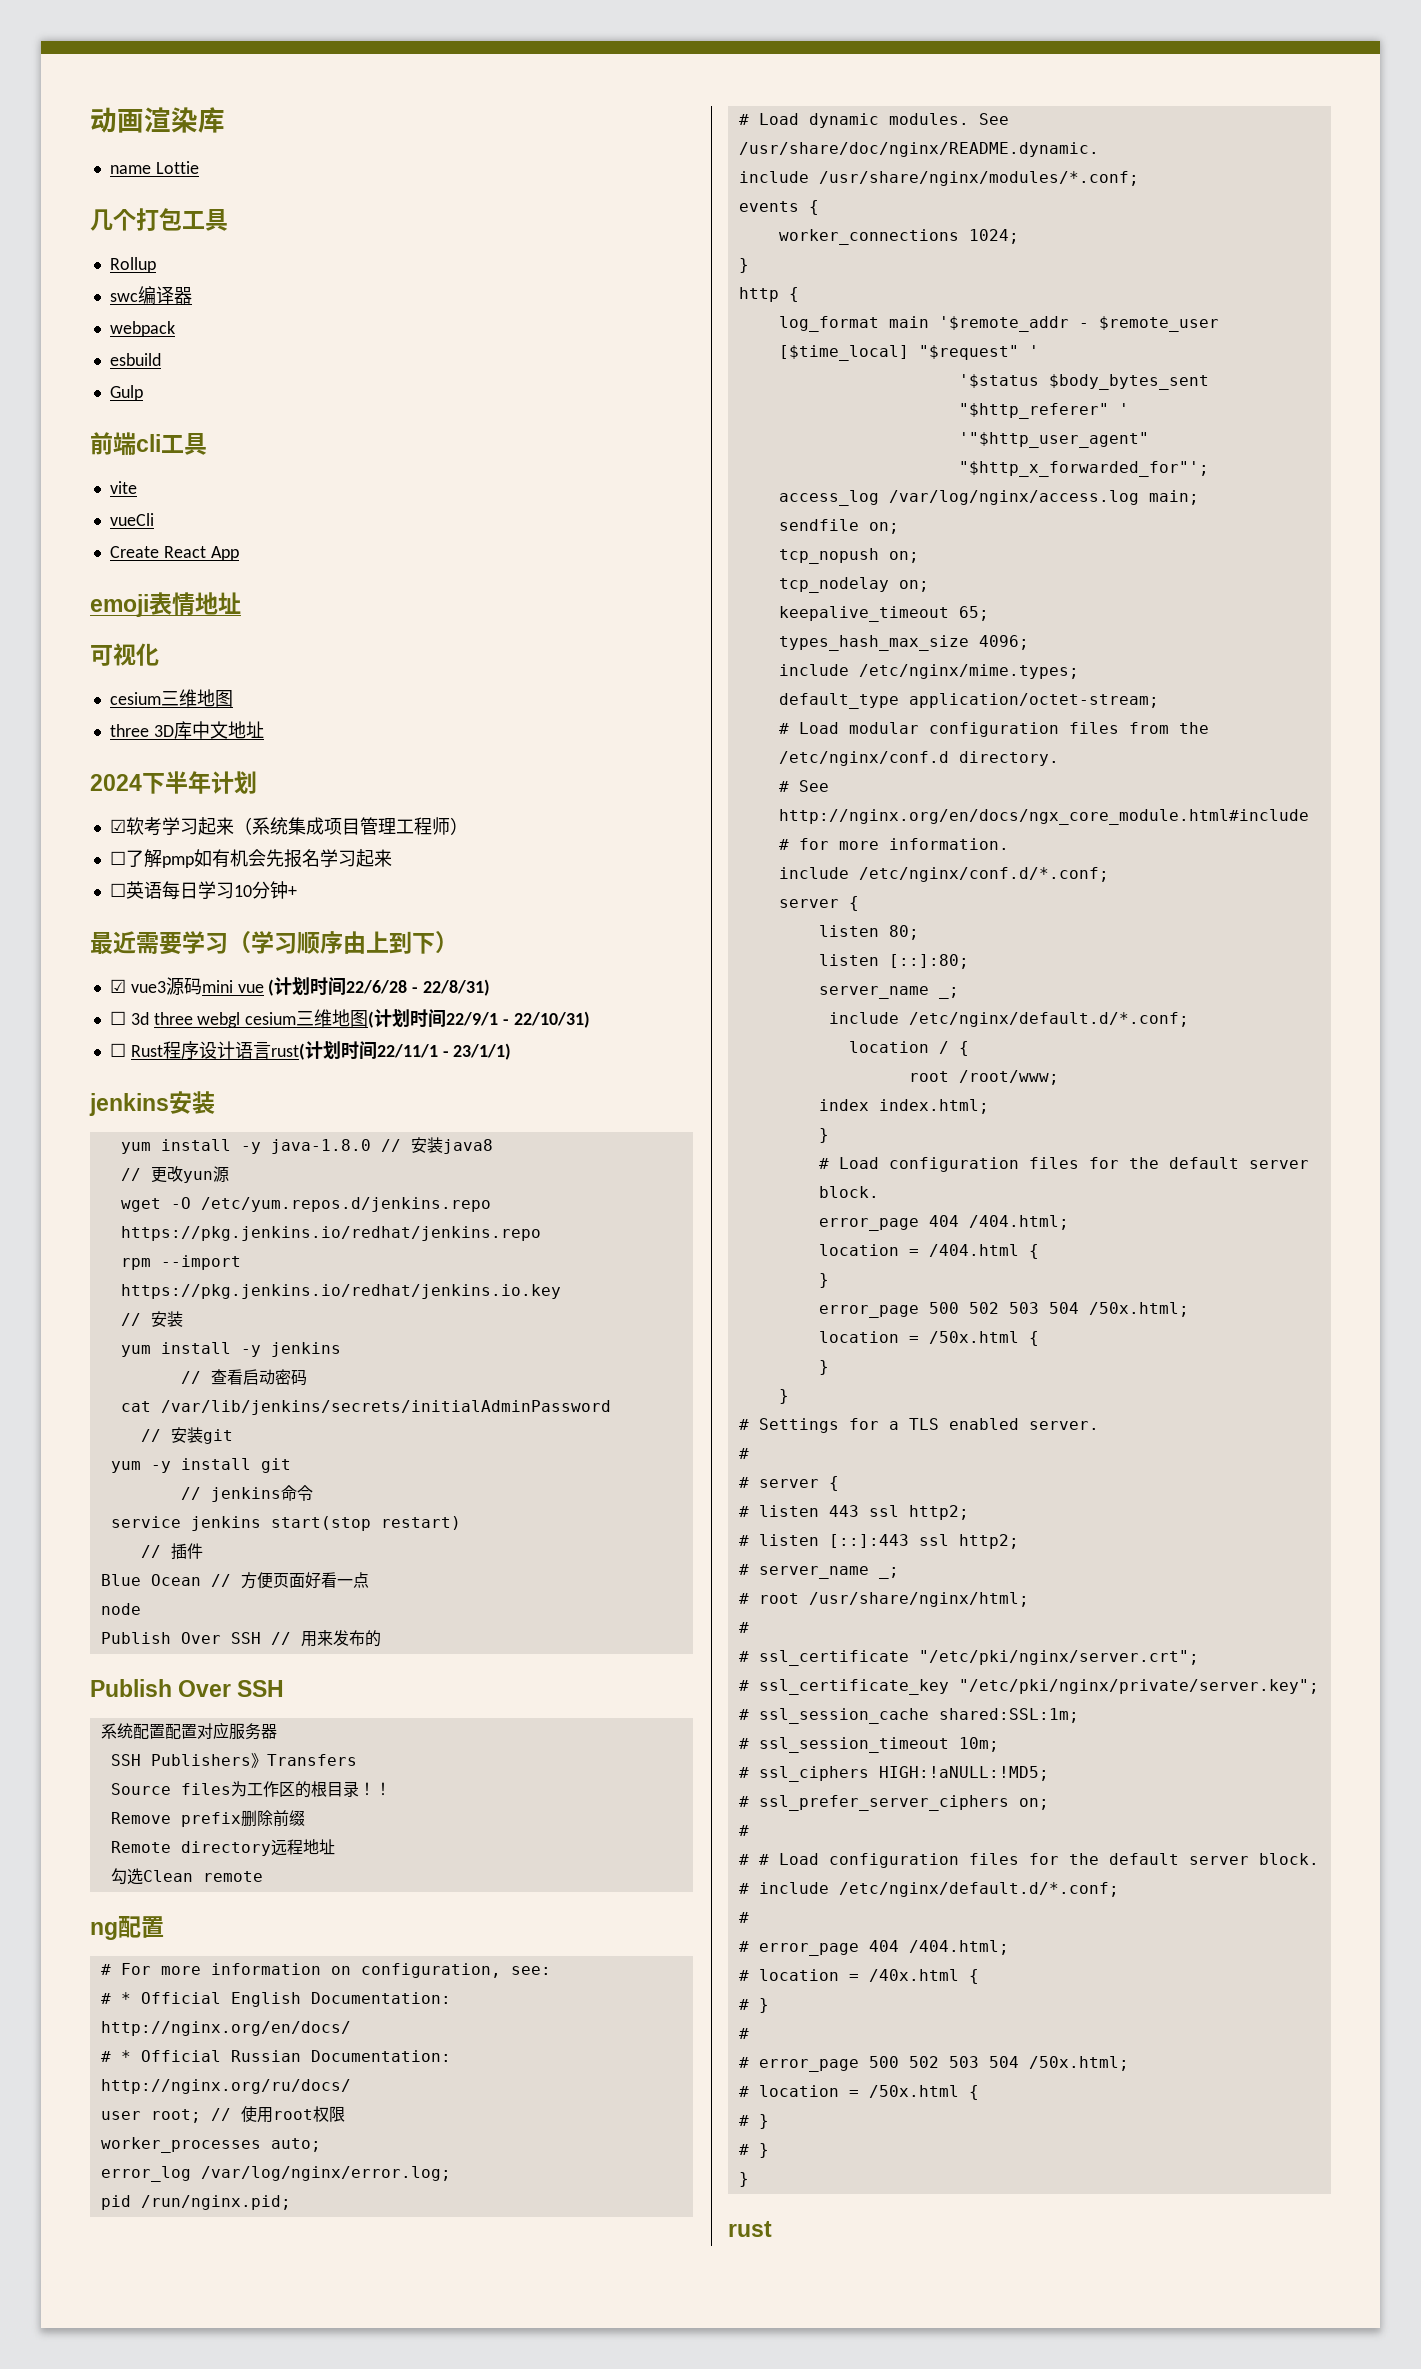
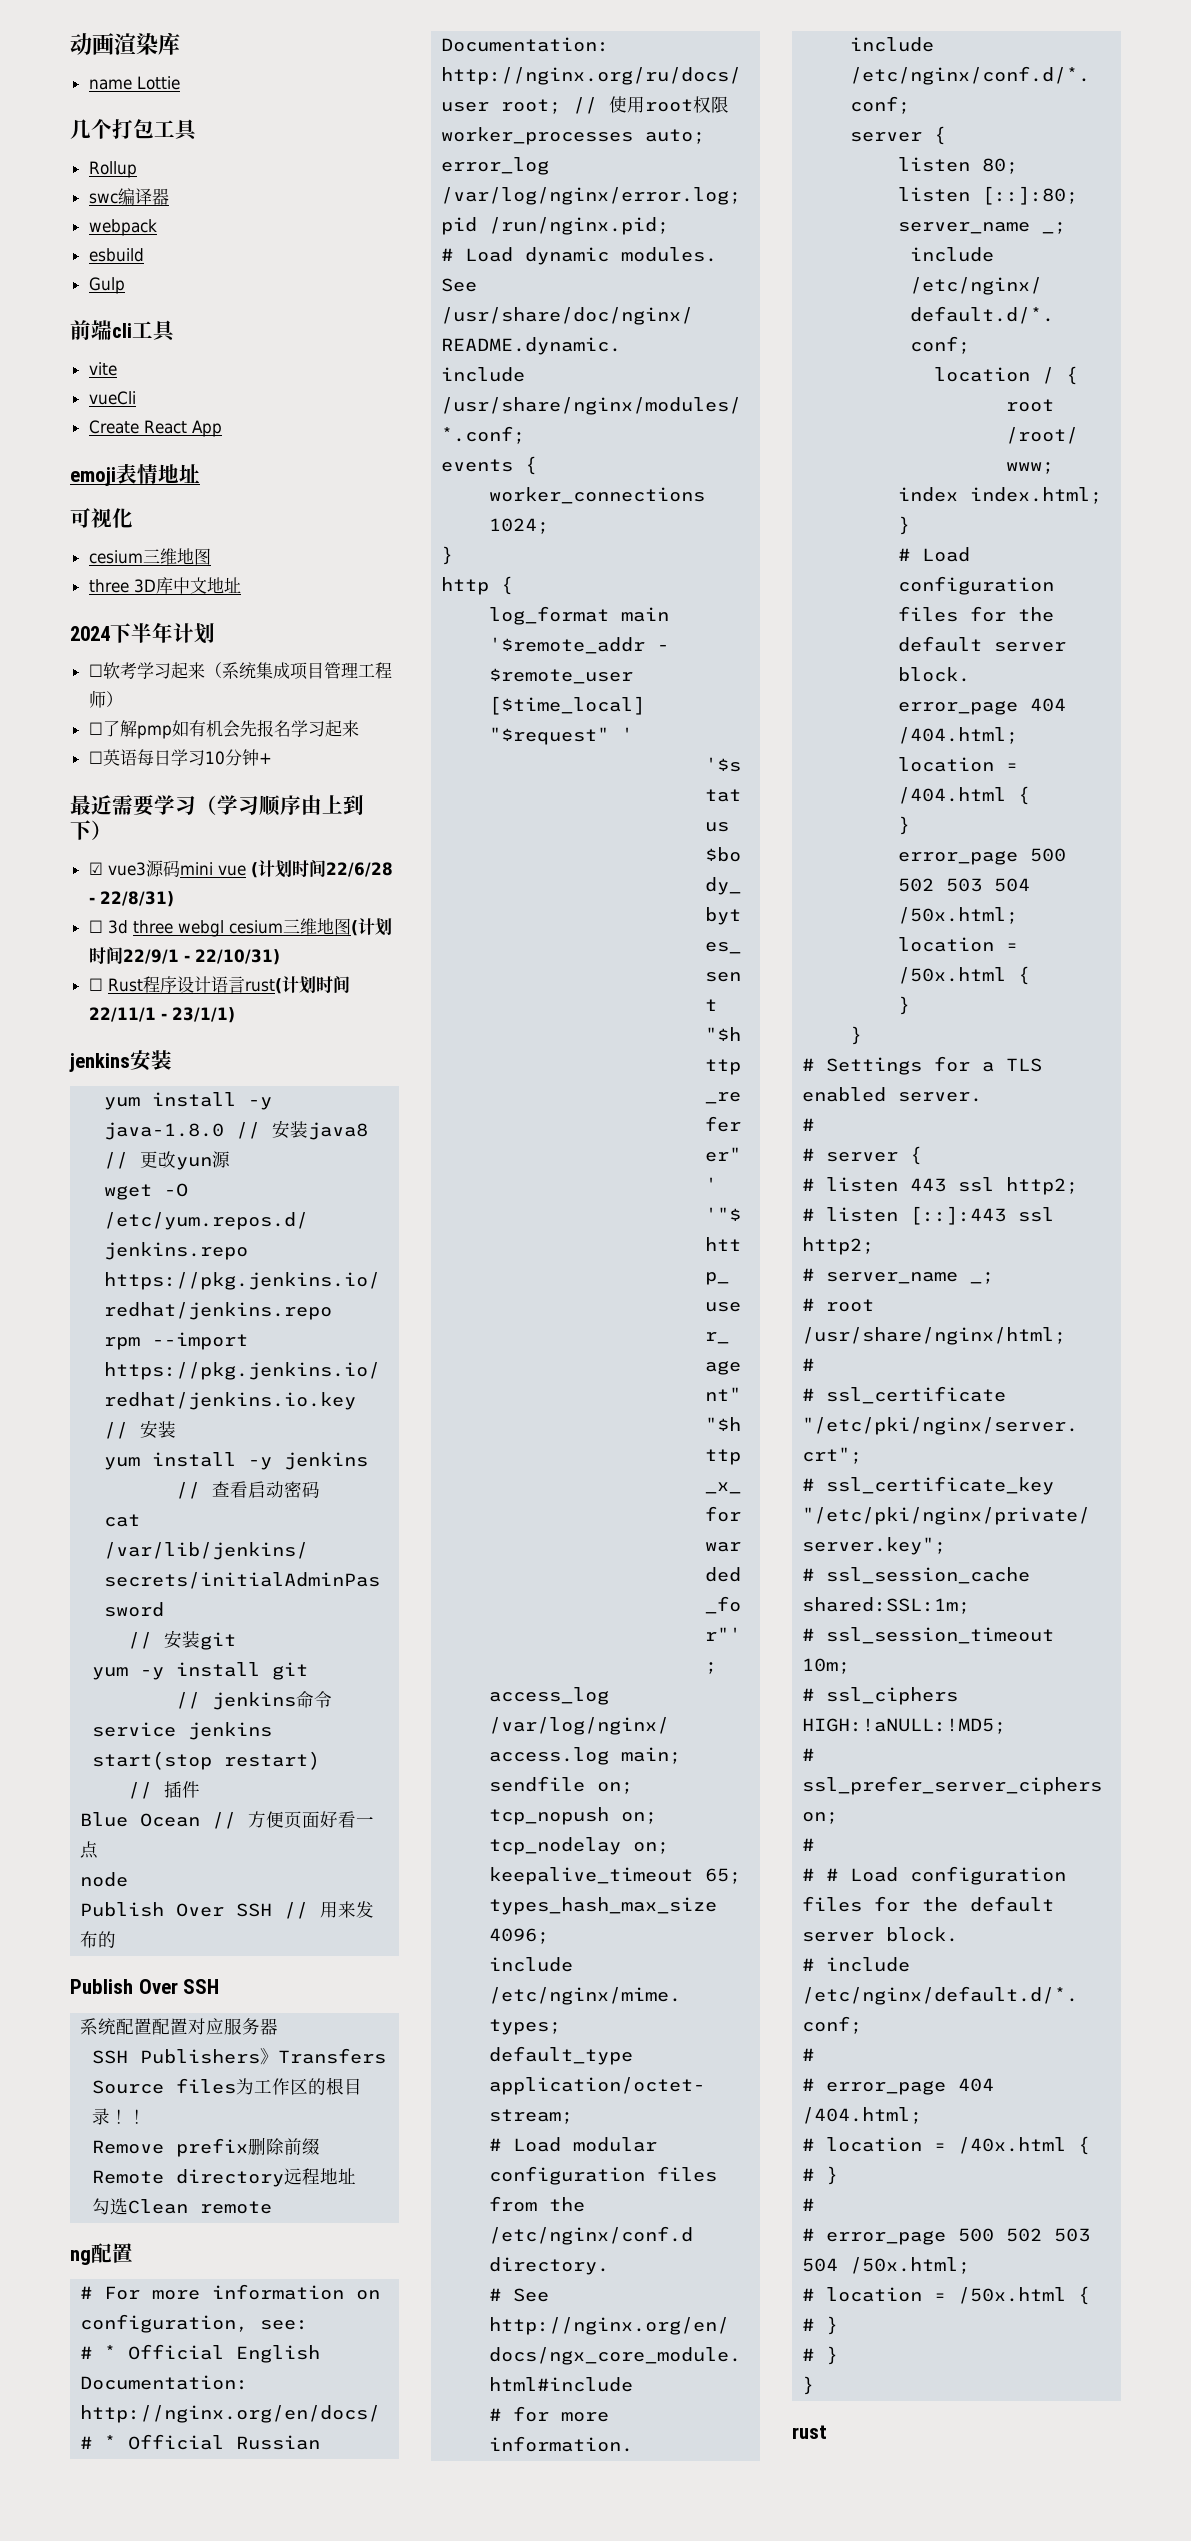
- ☑软考学习起来（系统集成项目管理工程师）
+ ☐软考学习起来（系统集成项目管理工程师）

